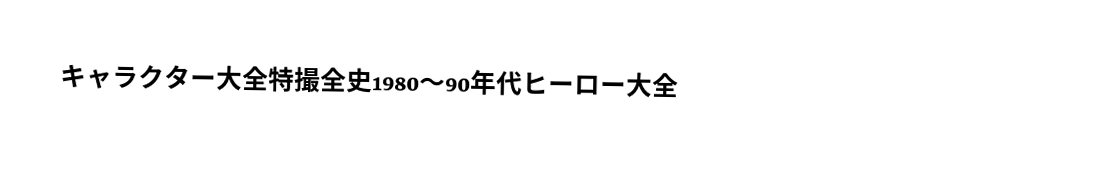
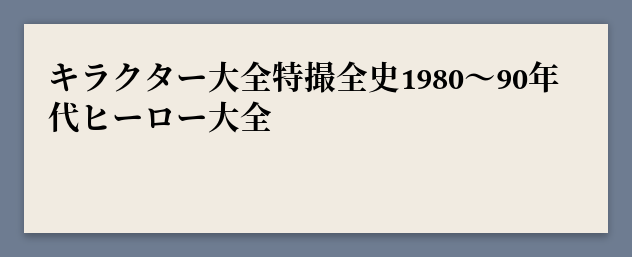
- キャラクター大全特撮全史1980～90年代ヒーロー大全
+ キラクター大全特撮全史1980～90年代ヒーロー大全

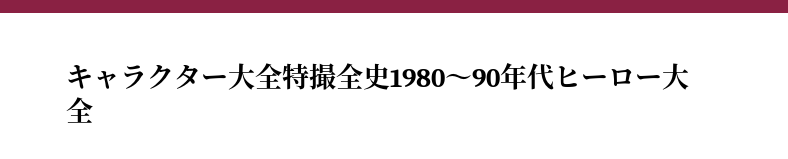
- キラクター大全特撮全史1980～90年代ヒーロー大全
+ キャラクター大全特撮全史1980～90年代ヒーロー大全

